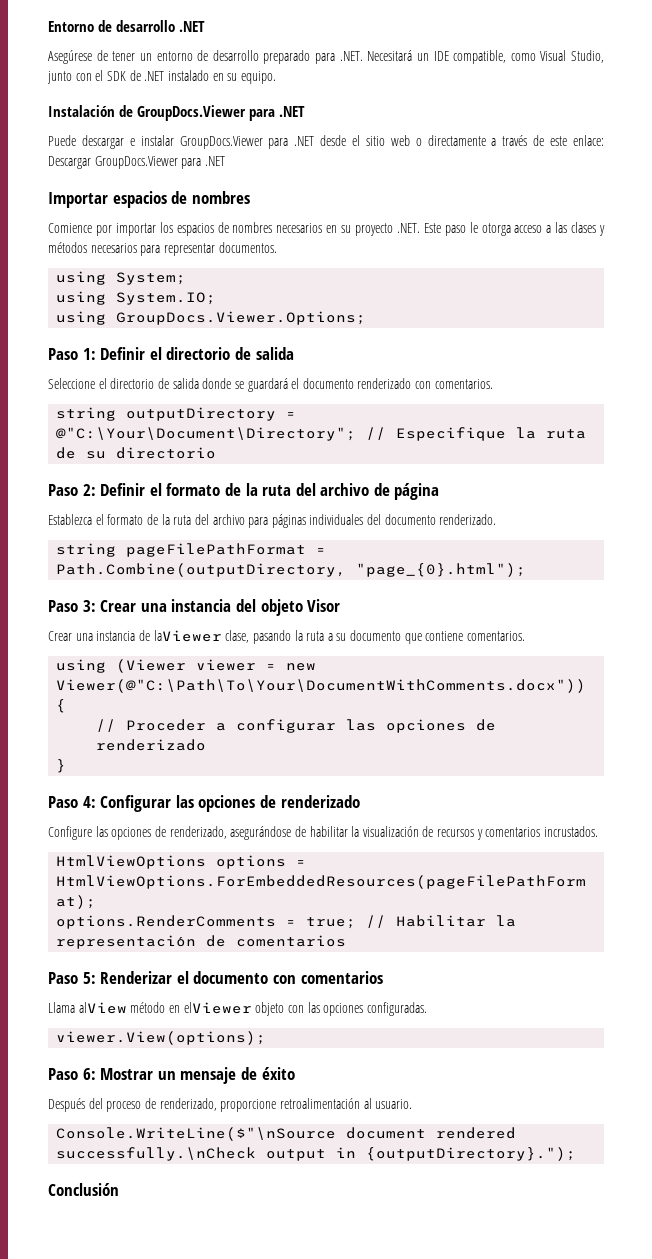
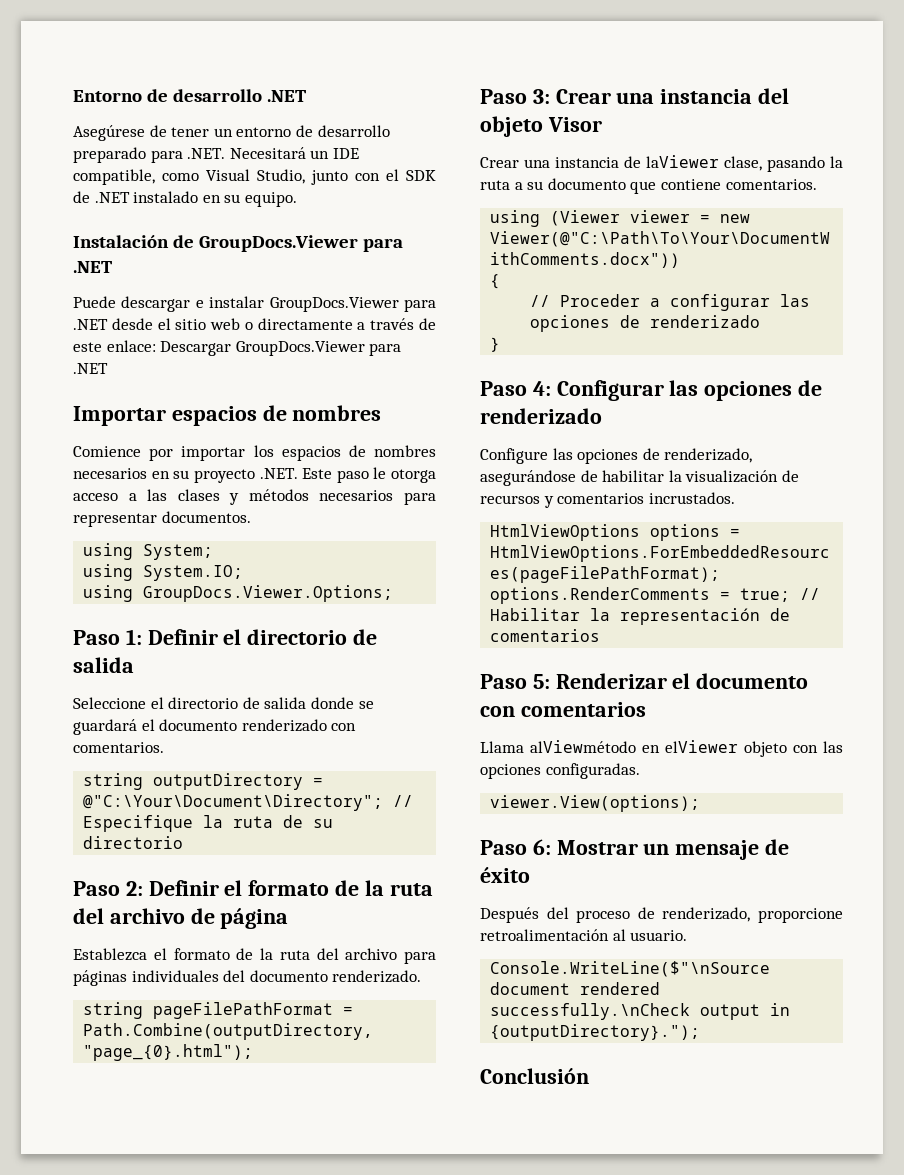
- Llama alView método en elViewer objeto con las opciones configuradas.
+ Llama alViewmétodo en elViewer objeto con las opciones configuradas.

